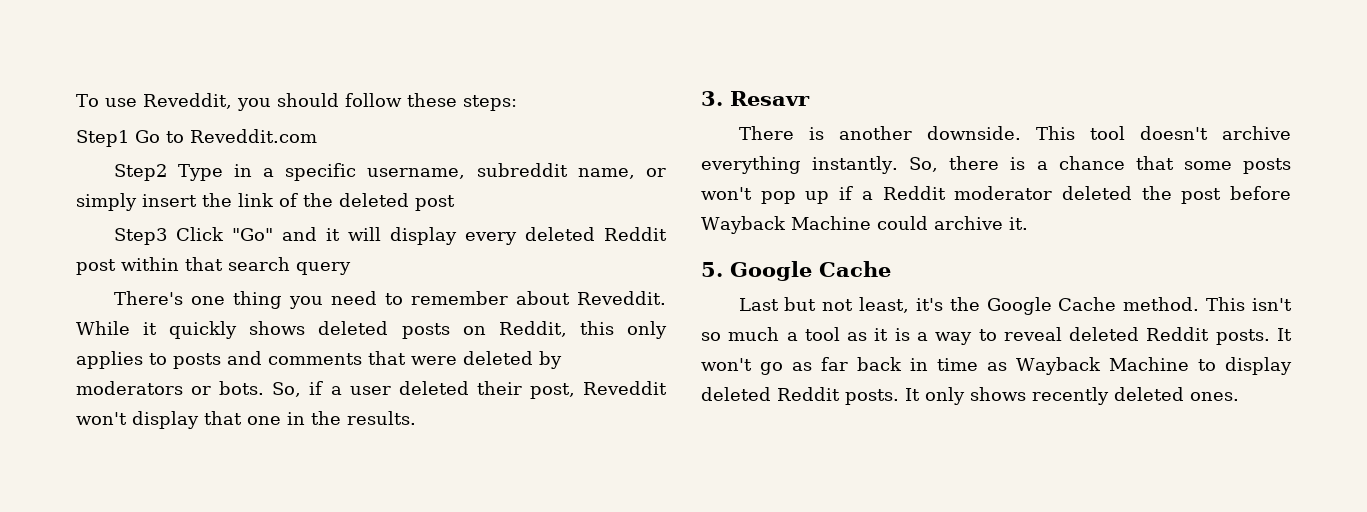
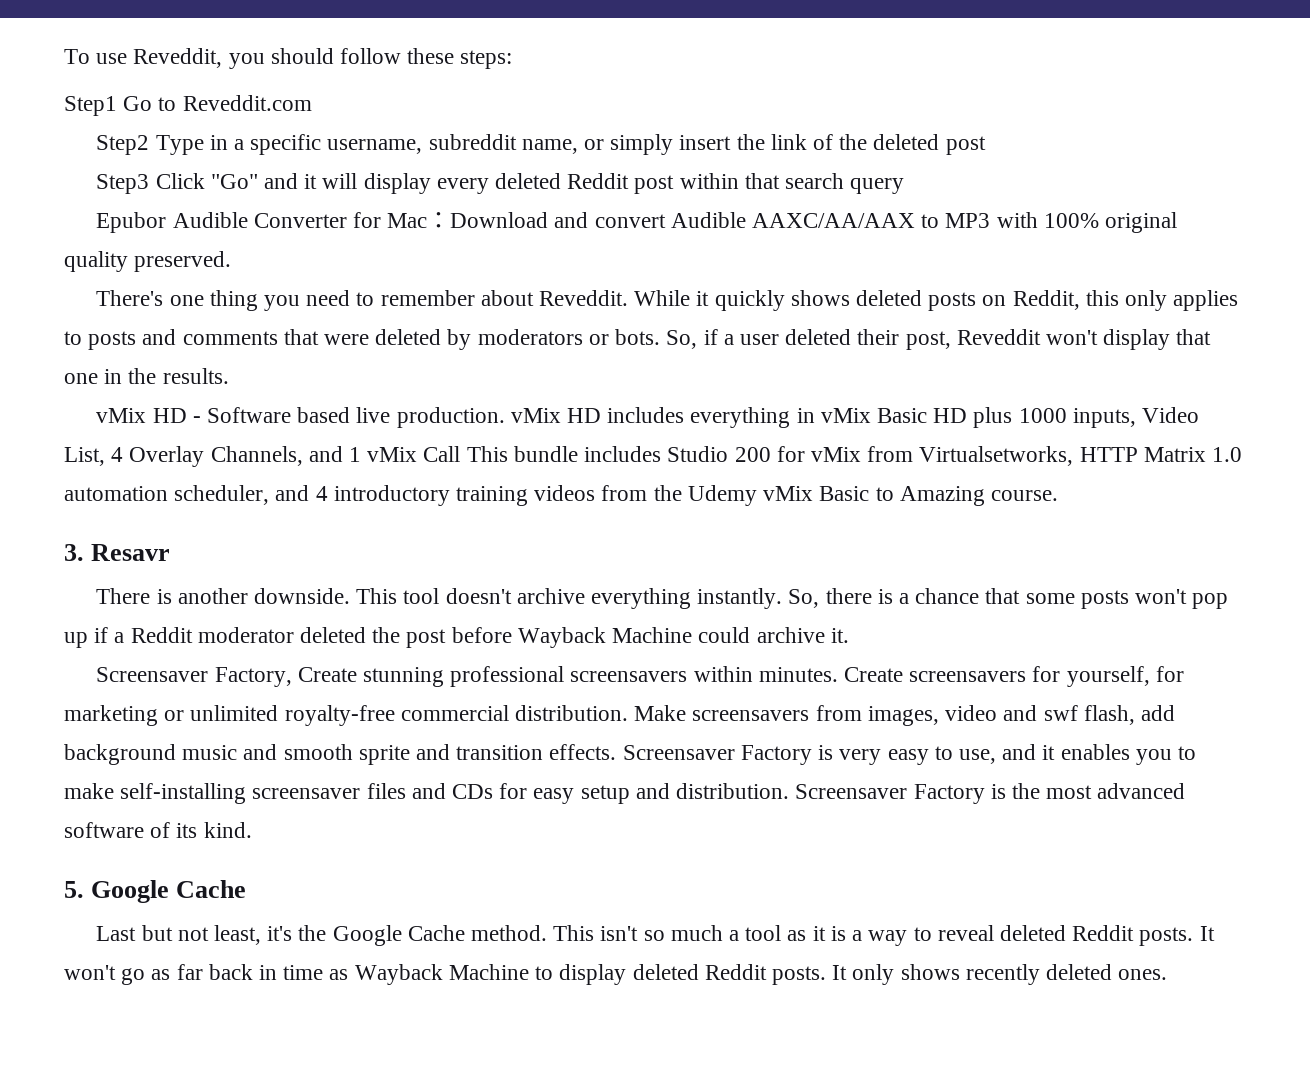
+ Epubor Audible Converter for Mac：Download and convert Audible AAXC/AA/AAX to MP3 with 100% original quality preserved.
+ vMix HD - Software based live production. vMix HD includes everything in vMix Basic HD plus 1000 inputs, Video List, 4 Overlay Channels, and 1 vMix Call This bundle includes Studio 200 for vMix from Virtualsetworks, HTTP Matrix 1.0 automation scheduler, and 4 introductory training videos from the Udemy vMix Basic to Amazing course.
+ Screensaver Factory, Create stunning professional screensavers within minutes. Create screensavers for yourself, for marketing or unlimited royalty-free commercial distribution. Make screensavers from images, video and swf flash, add background music and smooth sprite and transition effects. Screensaver Factory is very easy to use, and it enables you to make self-installing screensaver files and CDs for easy setup and distribution. Screensaver Factory is the most advanced software of its kind.

